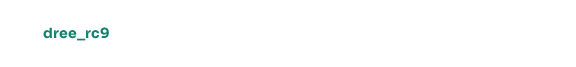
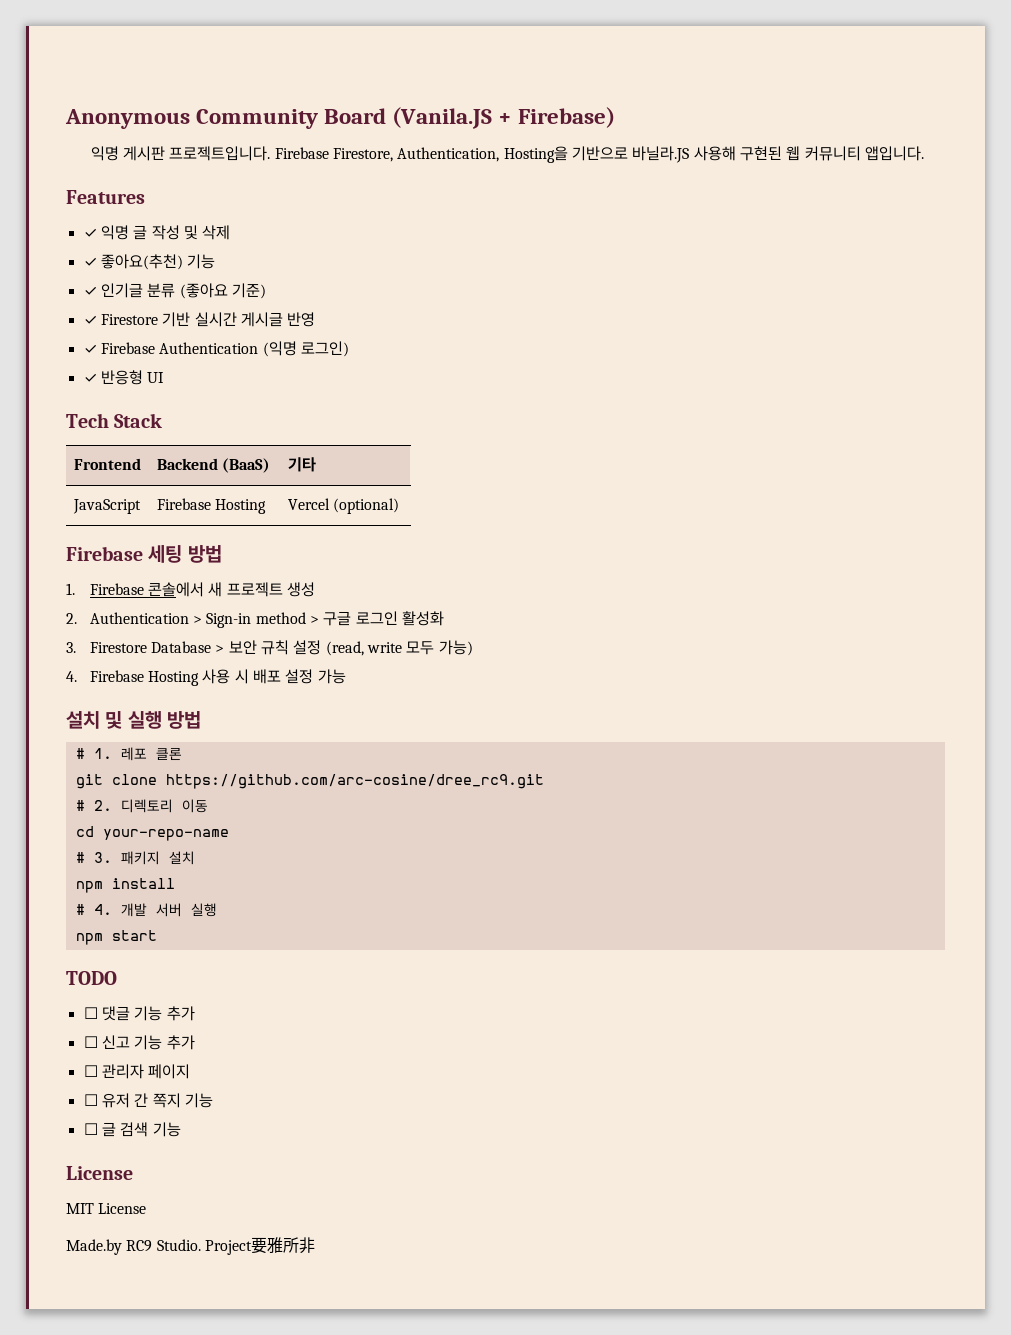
- dree_rc9
+ Anonymous Community Board (Vanila.JS + Firebase)
+ 익명 게시판 프로젝트입니다. Firebase Firestore, Authentication, Hosting을 기반으로 바닐라.JS 사용해 구현된 웹 커뮤니티 앱입니다.
+ Features
+ ✓ 익명 글 작성 및 삭제
+ ✓ 좋아요(추천) 기능
+ ✓ 인기글 분류 (좋아요 기준)
+ ✓ Firestore 기반 실시간 게시글 반영
+ ✓ Firebase Authentication (익명 로그인)
+ ✓ 반응형 UI
+ Tech Stack
+ Frontend | Backend (BaaS) | 기타
+ JavaScript | Firebase Hosting | Vercel (optional)
+ Firebase 세팅 방법
+ 1. Firebase 콘솔에서 새 프로젝트 생성
+ 2. Authentication > Sign-in method > 구글 로그인 활성화
+ 3. Firestore Database > 보안 규칙 설정 (read, write 모두 가능)
+ 4. Firebase Hosting 사용 시 배포 설정 가능
+ 설치 및 실행 방법
+ # 1. 레포 클론
+ git clone https://github.com/arc-cosine/dree_rc9.git
+ # 2. 디렉토리 이동
+ cd your-repo-name
+ # 3. 패키지 설치
+ npm install
+ # 4. 개발 서버 실행
+ npm start
+ TODO
+ ☐ 댓글 기능 추가
+ ☐ 신고 기능 추가
+ ☐ 관리자 페이지
+ ☐ 유저 간 쪽지 기능
+ ☐ 글 검색 기능
+ License
+ MIT License
+ Made.by RC9 Studio. Project要雅所非

